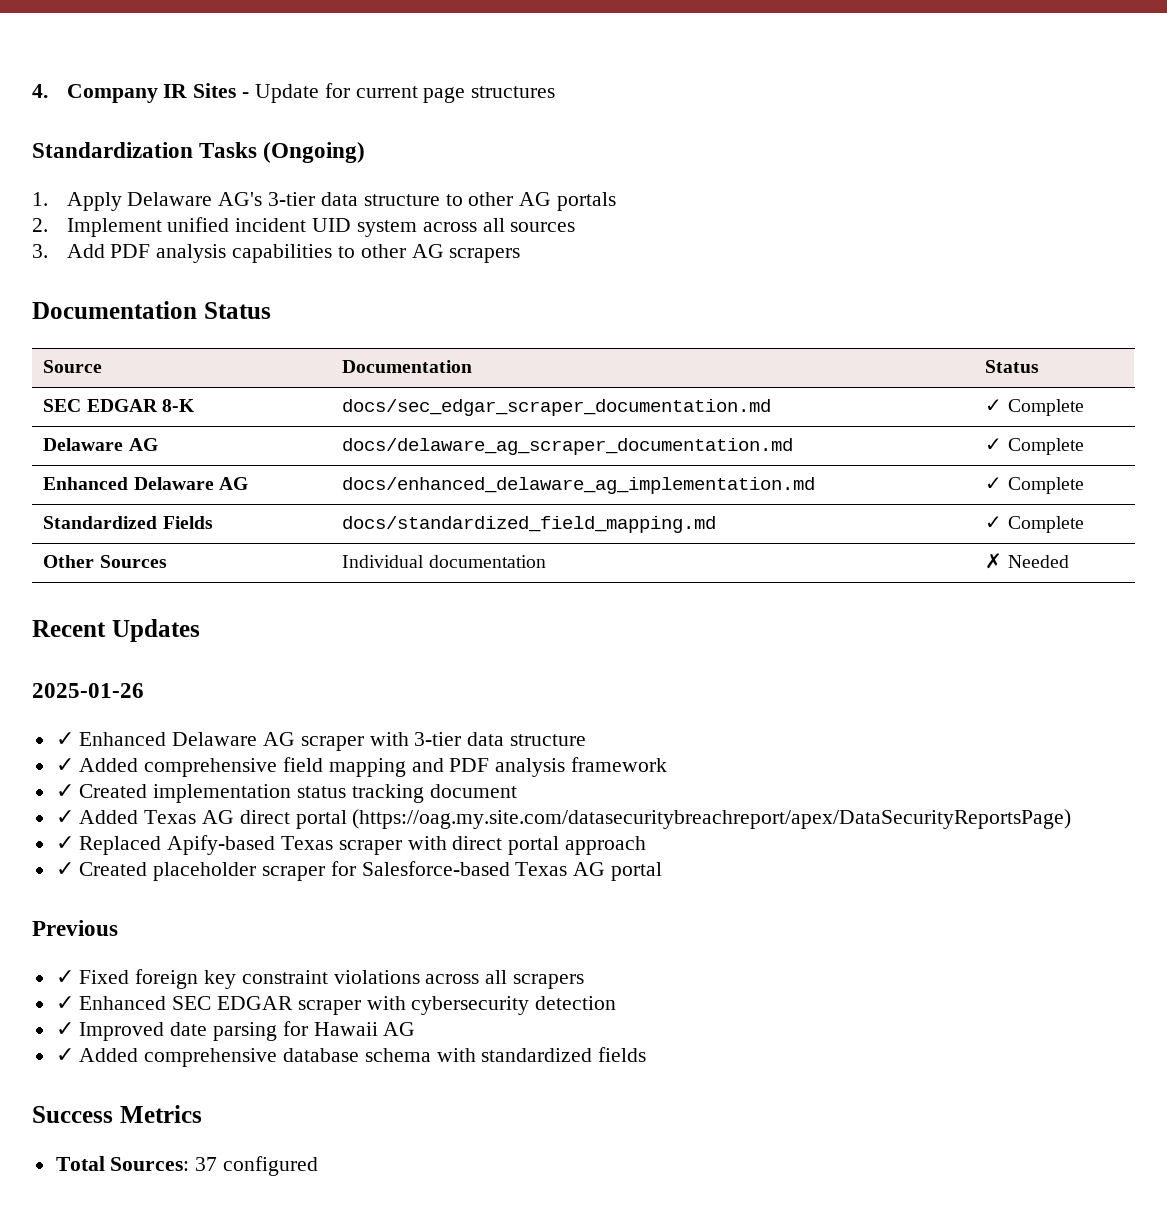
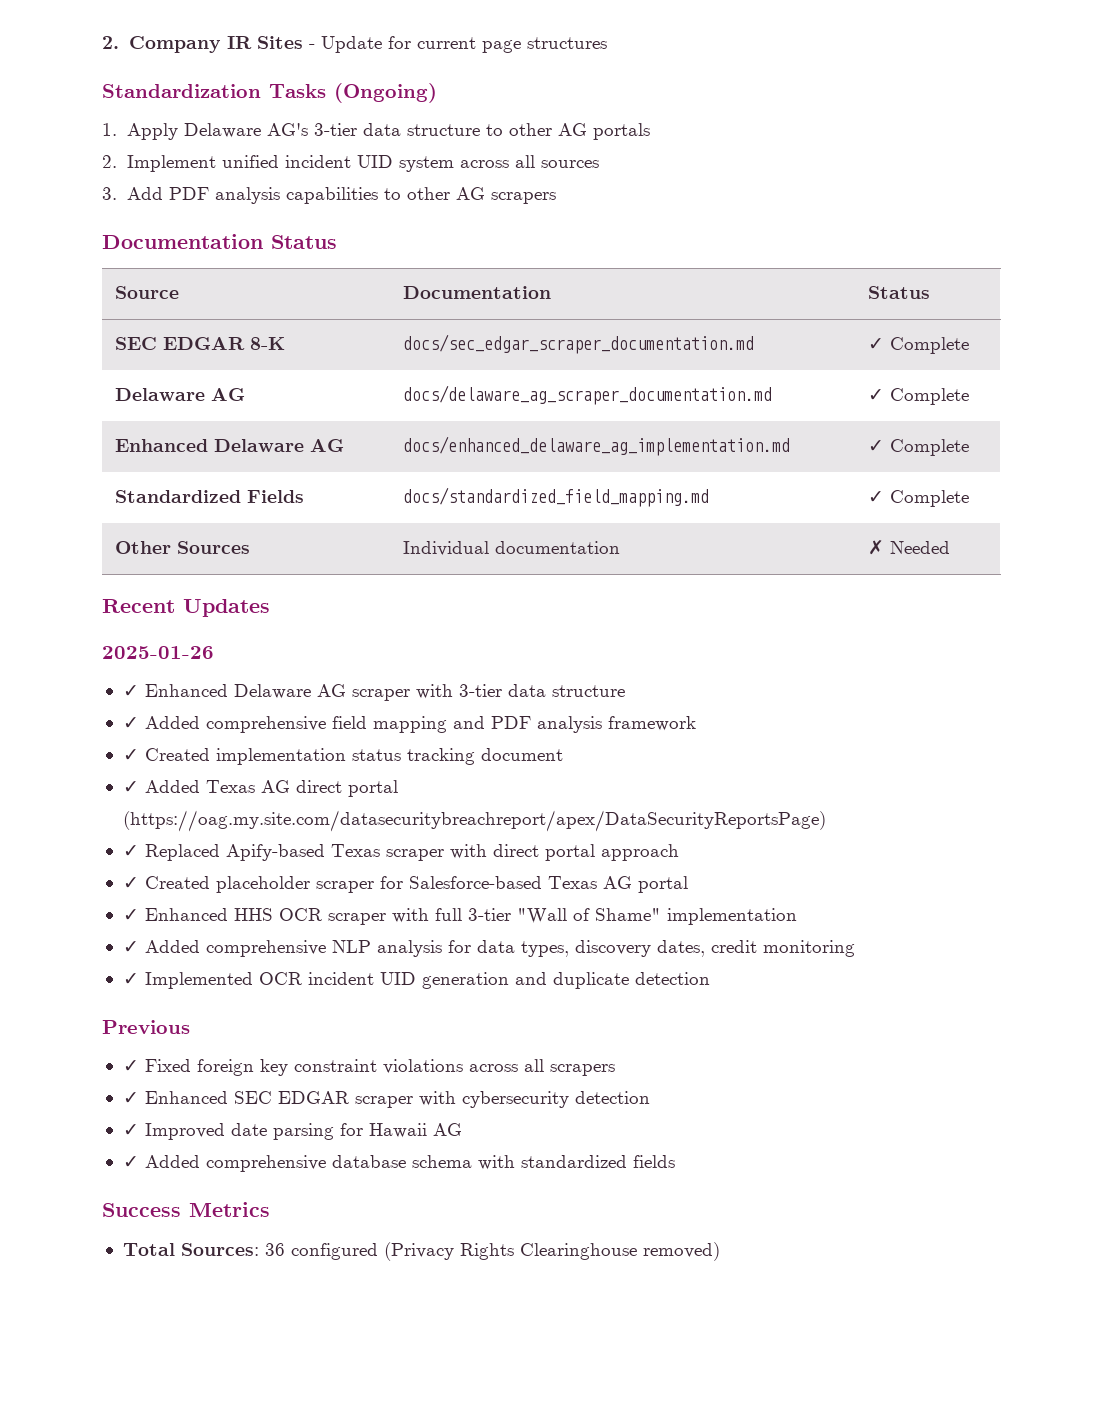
- 4. Company IR Sites - Update for current page structures
+ 2. Company IR Sites - Update for current page structures
+ ✓ Enhanced HHS OCR scraper with full 3-tier "Wall of Shame" implementation
+ ✓ Added comprehensive NLP analysis for data types, discovery dates, credit monitoring
+ ✓ Implemented OCR incident UID generation and duplicate detection
- Total Sources: 37 configured
+ Total Sources: 36 configured (Privacy Rights Clearinghouse removed)

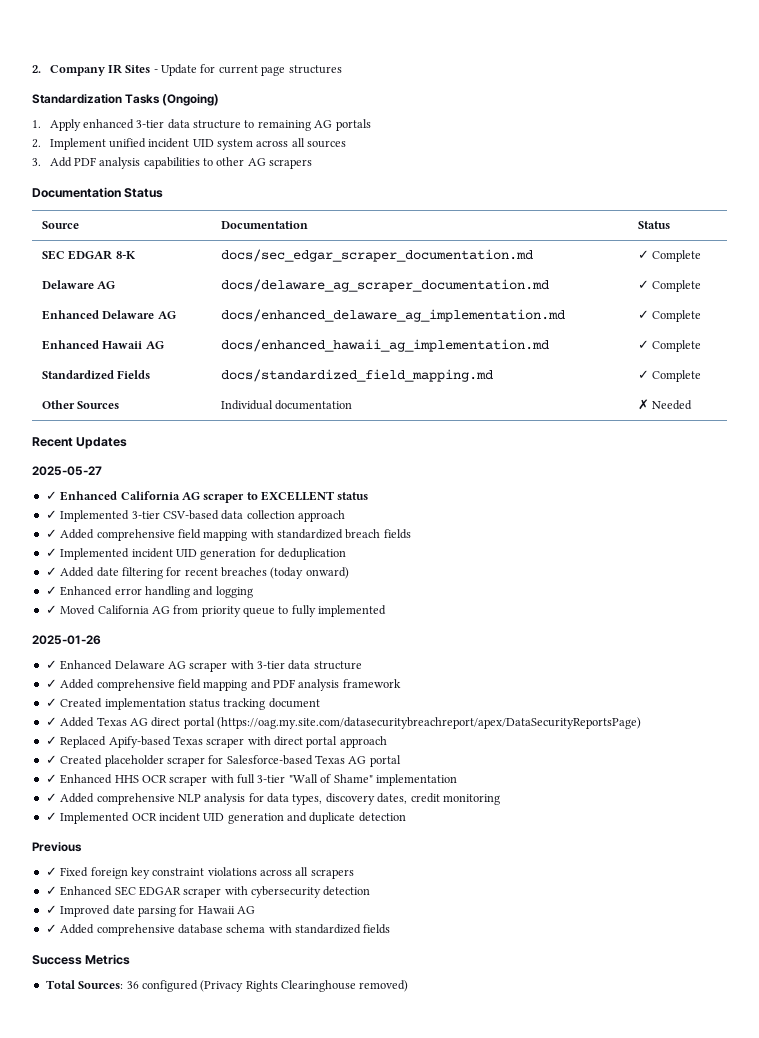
- 1. Apply Delaware AG's 3-tier data structure to other AG portals
+ 1. Apply enhanced 3-tier data structure to remaining AG portals
+ Enhanced Hawaii AG | docs/enhanced_hawaii_ag_implementation.md | ✓ Complete
+ 2025-05-27
+ ✓ Enhanced California AG scraper to EXCELLENT status
+ ✓ Implemented 3-tier CSV-based data collection approach
+ ✓ Added comprehensive field mapping with standardized breach fields
+ ✓ Implemented incident UID generation for deduplication
+ ✓ Added date filtering for recent breaches (today onward)
+ ✓ Enhanced error handling and logging
+ ✓ Moved California AG from priority queue to fully implemented

